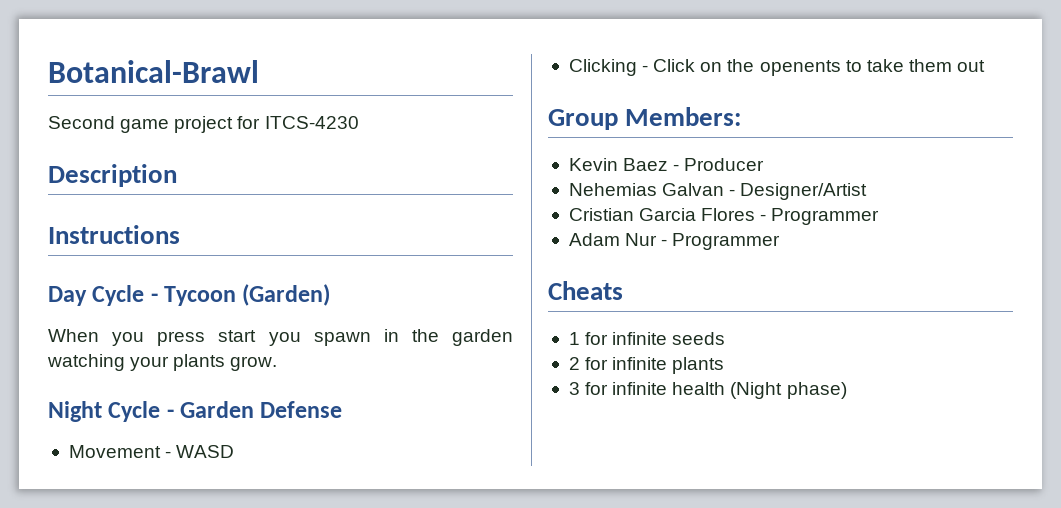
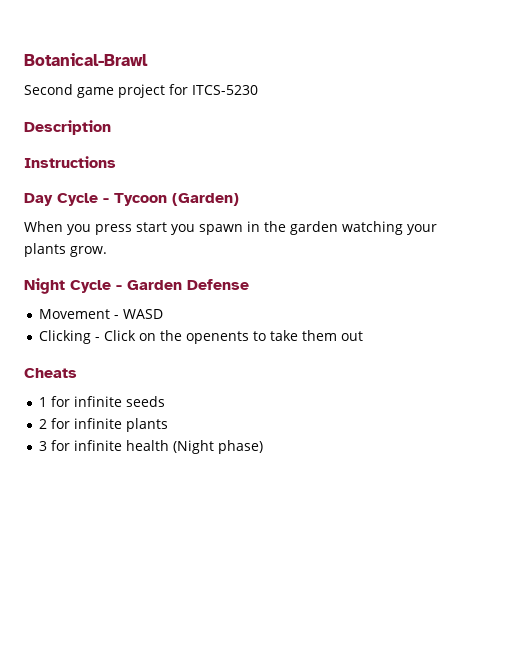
- Second game project for ITCS-4230
+ Second game project for ITCS-5230
- Group Members:
- Kevin Baez - Producer
- Nehemias Galvan - Designer/Artist
- Cristian Garcia Flores - Programmer
- Adam Nur - Programmer

